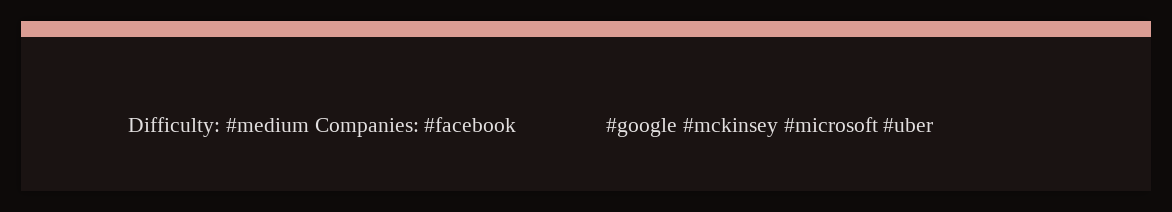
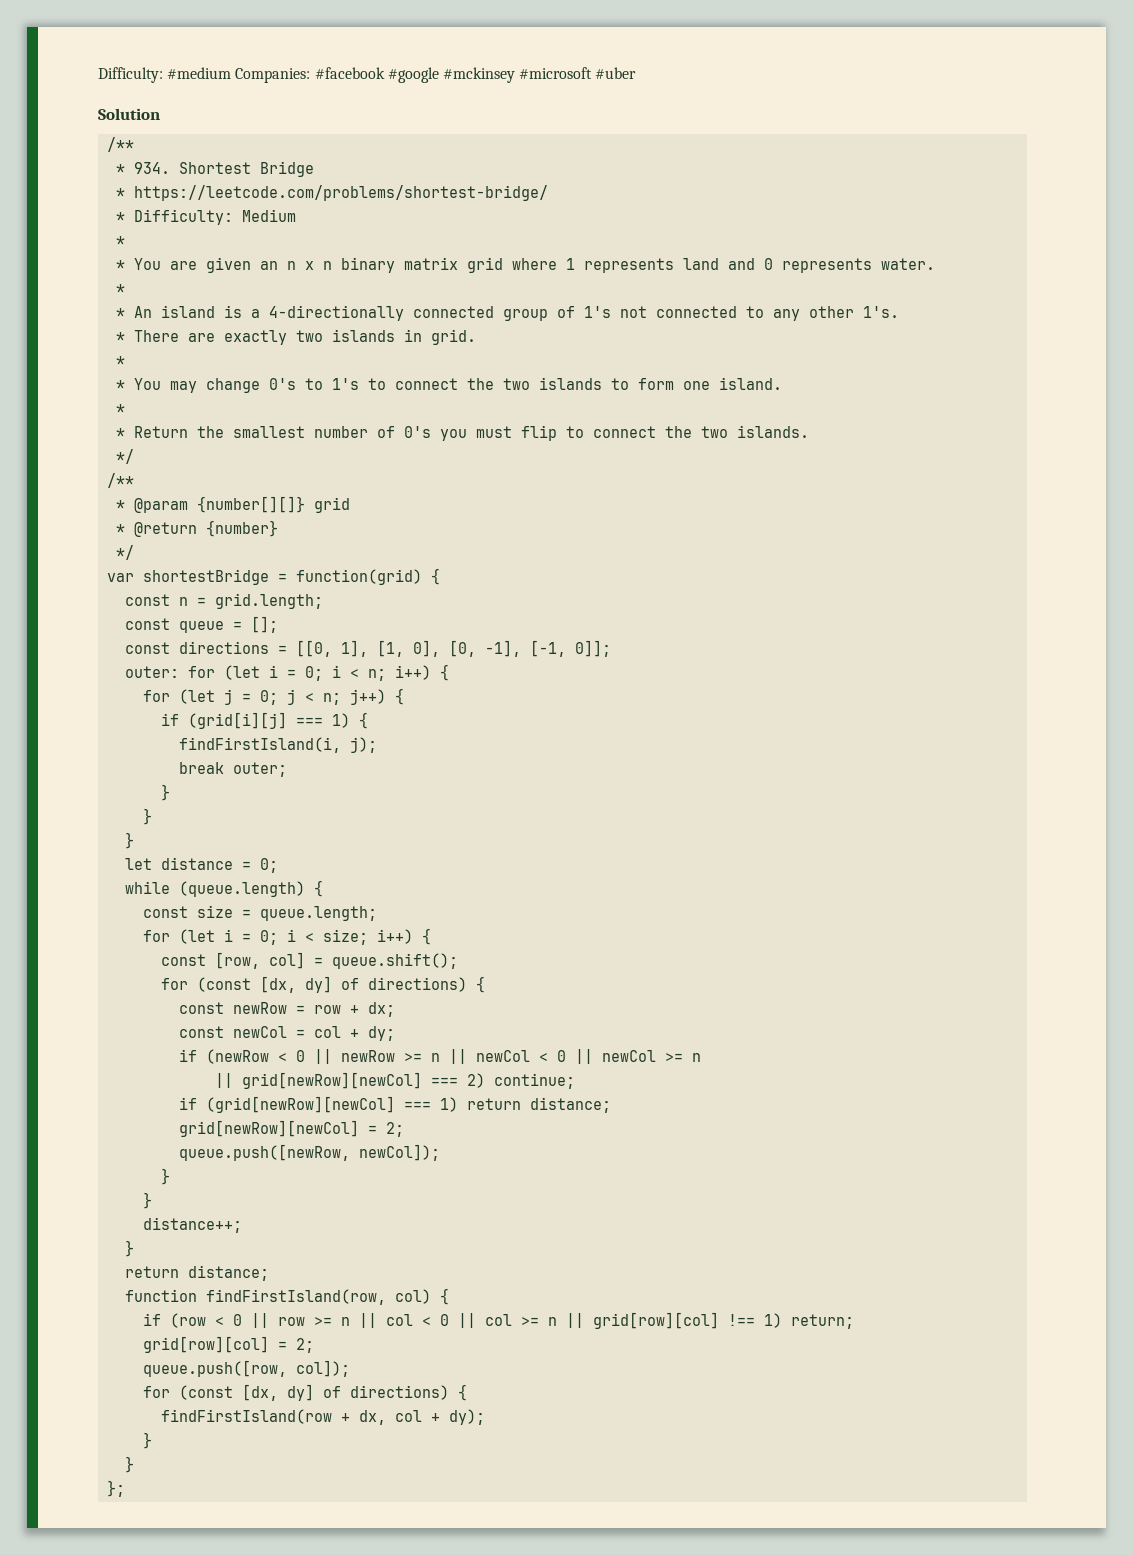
+ Solution
+ /**
+ * 934. Shortest Bridge
+ * https://leetcode.com/problems/shortest-bridge/
+ * Difficulty: Medium
+ *
+ * You are given an n x n binary matrix grid where 1 represents land and 0 represents water.
+ *
+ * An island is a 4-directionally connected group of 1's not connected to any other 1's.
+ * There are exactly two islands in grid.
+ *
+ * You may change 0's to 1's to connect the two islands to form one island.
+ *
+ * Return the smallest number of 0's you must flip to connect the two islands.
+ */
+ /**
+ * @param {number[][]} grid
+ * @return {number}
+ */
+ var shortestBridge = function(grid) {
+ const n = grid.length;
+ const queue = [];
+ const directions = [[0, 1], [1, 0], [0, -1], [-1, 0]];
+ outer: for (let i = 0; i < n; i++) {
+ for (let j = 0; j < n; j++) {
+ if (grid[i][j] === 1) {
+ findFirstIsland(i, j);
+ break outer;
+ }
+ }
+ }
+ let distance = 0;
+ while (queue.length) {
+ const size = queue.length;
+ for (let i = 0; i < size; i++) {
+ const [row, col] = queue.shift();
+ for (const [dx, dy] of directions) {
+ const newRow = row + dx;
+ const newCol = col + dy;
+ if (newRow < 0 || newRow >= n || newCol < 0 || newCol >= n
+ || grid[newRow][newCol] === 2) continue;
+ if (grid[newRow][newCol] === 1) return distance;
+ grid[newRow][newCol] = 2;
+ queue.push([newRow, newCol]);
+ }
+ }
+ distance++;
+ }
+ return distance;
+ function findFirstIsland(row, col) {
+ if (row < 0 || row >= n || col < 0 || col >= n || grid[row][col] !== 1) return;
+ grid[row][col] = 2;
+ queue.push([row, col]);
+ for (const [dx, dy] of directions) {
+ findFirstIsland(row + dx, col + dy);
+ }
+ }
+ };

